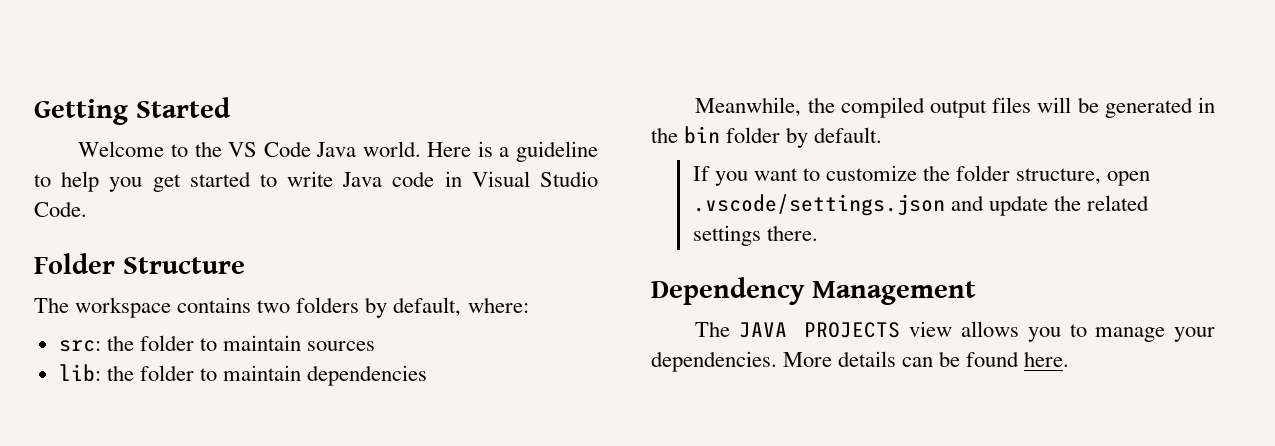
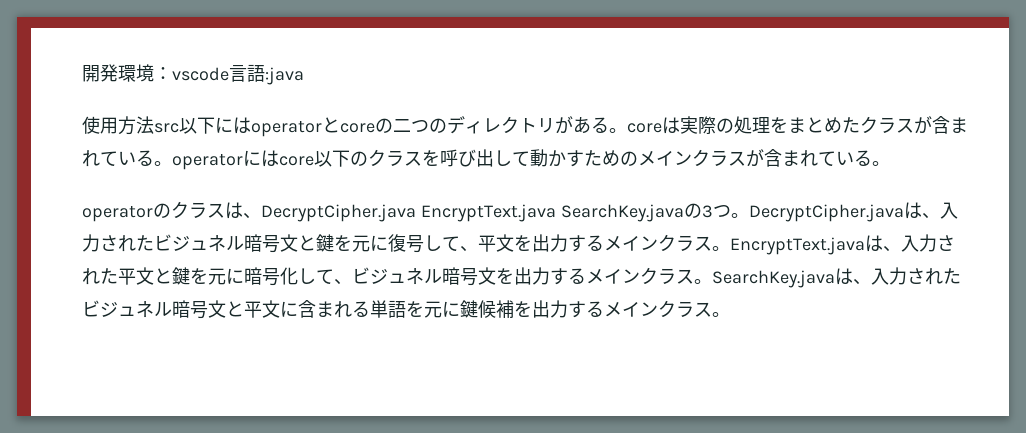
- Getting Started
- Welcome to the VS Code Java world. Here is a guideline to help you get started to write Java code in Visual Studio Code.
- Folder Structure
- The workspace contains two folders by default, where:
- src: the folder to maintain sources
- lib: the folder to maintain dependencies
- Meanwhile, the compiled output files will be generated in the bin folder by default.
- If you want to customize the folder structure, open .vscode/settings.json and update the related settings there.
- Dependency Management
- The JAVA PROJECTS view allows you to manage your dependencies. More details can be found here.
+ 開発環境：vscode言語:java
+ 使用方法src以下にはoperatorとcoreの二つのディレクトリがある。coreは実際の処理をまとめたクラスが含まれている。operatorにはcore以下のクラスを呼び出して動かすためのメインクラスが含まれている。
+ operatorのクラスは、DecryptCipher.java EncryptText.java SearchKey.javaの3つ。DecryptCipher.javaは、入力されたビジュネル暗号文と鍵を元に復号して、平文を出力するメインクラス。EncryptText.javaは、入力された平文と鍵を元に暗号化して、ビジュネル暗号文を出力するメインクラス。SearchKey.javaは、入力されたビジュネル暗号文と平文に含まれる単語を元に鍵候補を出力するメインクラス。

